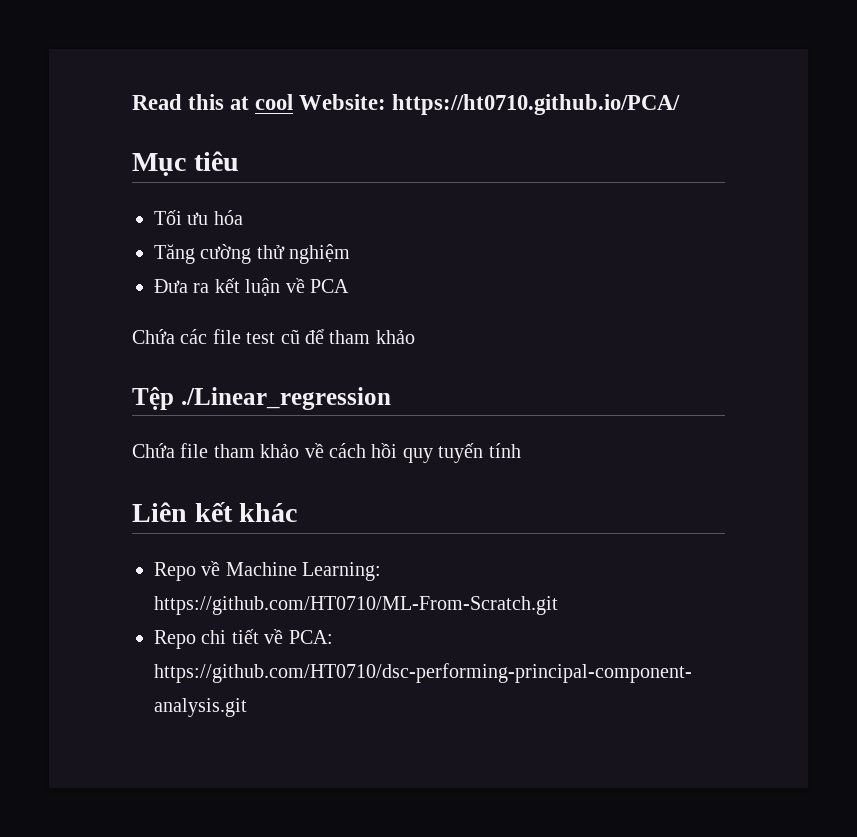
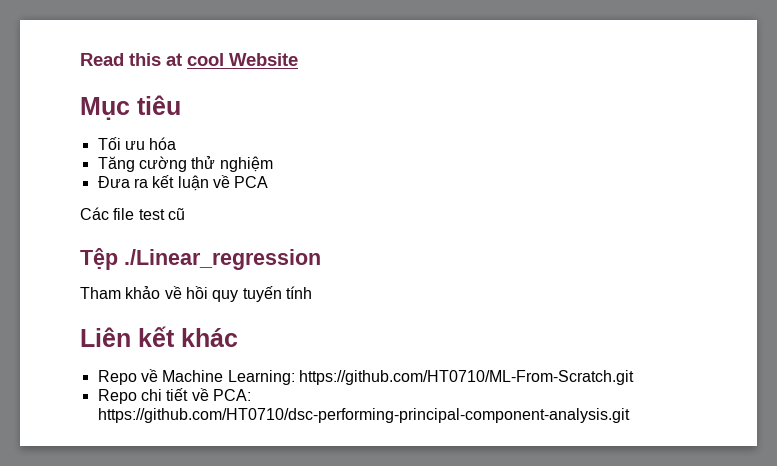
- Read this at cool Website: https://ht0710.github.io/PCA/
+ Read this at cool Website
- Chứa các file test cũ để tham khảo
+ Các file test cũ
- Chứa file tham khảo về cách hồi quy tuyến tính
+ Tham khảo về hồi quy tuyến tính

